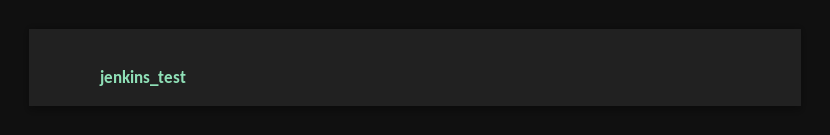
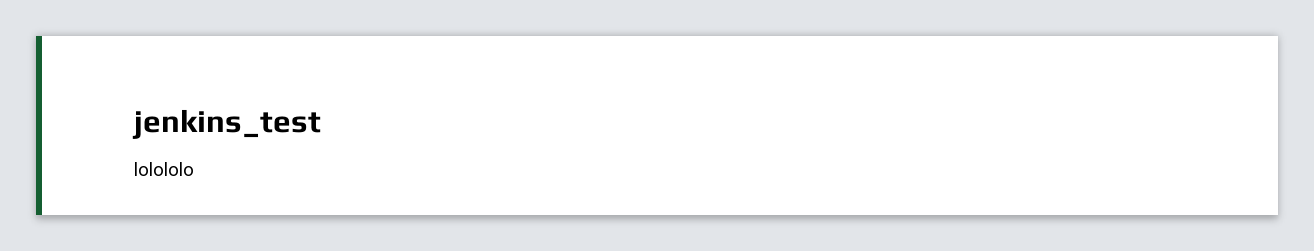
+ lolololo

